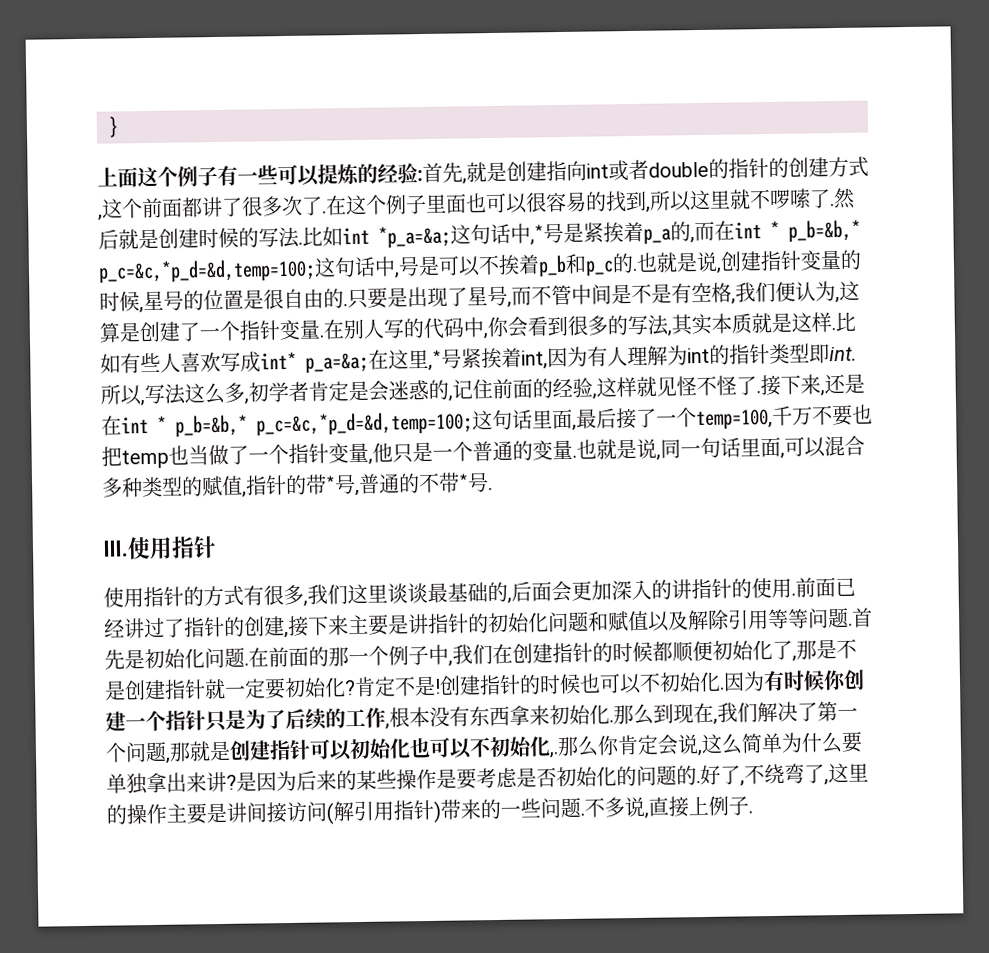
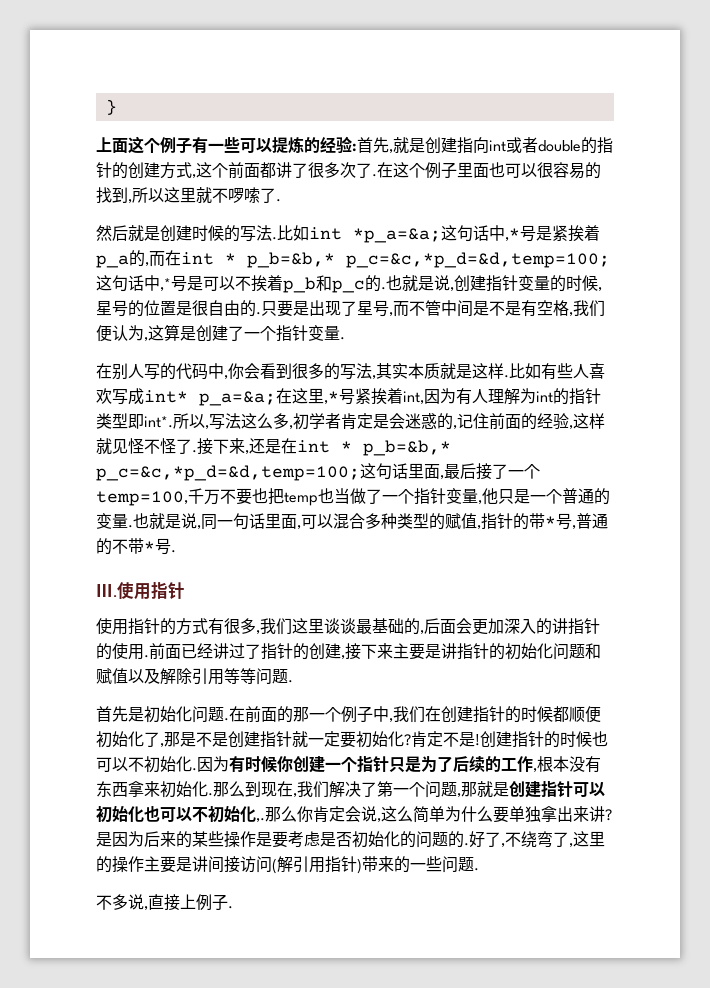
- 在这个例子里面也可以很容易的找到,所以这里就不啰嗦了.然后就是创建时候的写法.
+ 在这个例子里面也可以很容易的找到,所以这里就不啰嗦了.
+ 然后就是创建时候的写法.
- 比如int *p_a=&a;这句话中,*号是紧挨着p_a的,而在int * p_b=&b,* p_c=&c,*p_d=&d,temp=100;这句话中,号是可以不挨着p_b和p_c的.
+ 比如int *p_a=&a;这句话中,*号是紧挨着p_a的,而在int * p_b=&b,* p_c=&c,*p_d=&d,temp=100;这句话中,*号是可以不挨着p_b和p_c的.
- 只要是出现了星号,而不管中间是不是有空格,我们便认为,这算是创建了一个指针变量.在别人写的代码中,你会看到很多的写法,其实本质就是这样.
+ 只要是出现了星号,而不管中间是不是有空格,我们便认为,这算是创建了一个指针变量.
+ 在别人写的代码中,你会看到很多的写法,其实本质就是这样.
- 比如有些人喜欢写成int* p_a=&a;在这里,*号紧挨着int,因为有人理解为int的指针类型即int.
+ 比如有些人喜欢写成int* p_a=&a;在这里,*号紧挨着int,因为有人理解为int的指针类型即int*.
- 前面已经讲过了指针的创建,接下来主要是讲指针的初始化问题和赋值以及解除引用等等问题.首先是初始化问题.
+ 前面已经讲过了指针的创建,接下来主要是讲指针的初始化问题和赋值以及解除引用等等问题.
+ 首先是初始化问题.
- 好了,不绕弯了,这里的操作主要是讲间接访问(解引用指针)带来的一些问题.不多说,直接上例子.
+ 好了,不绕弯了,这里的操作主要是讲间接访问(解引用指针)带来的一些问题.
+ 不多说,直接上例子.

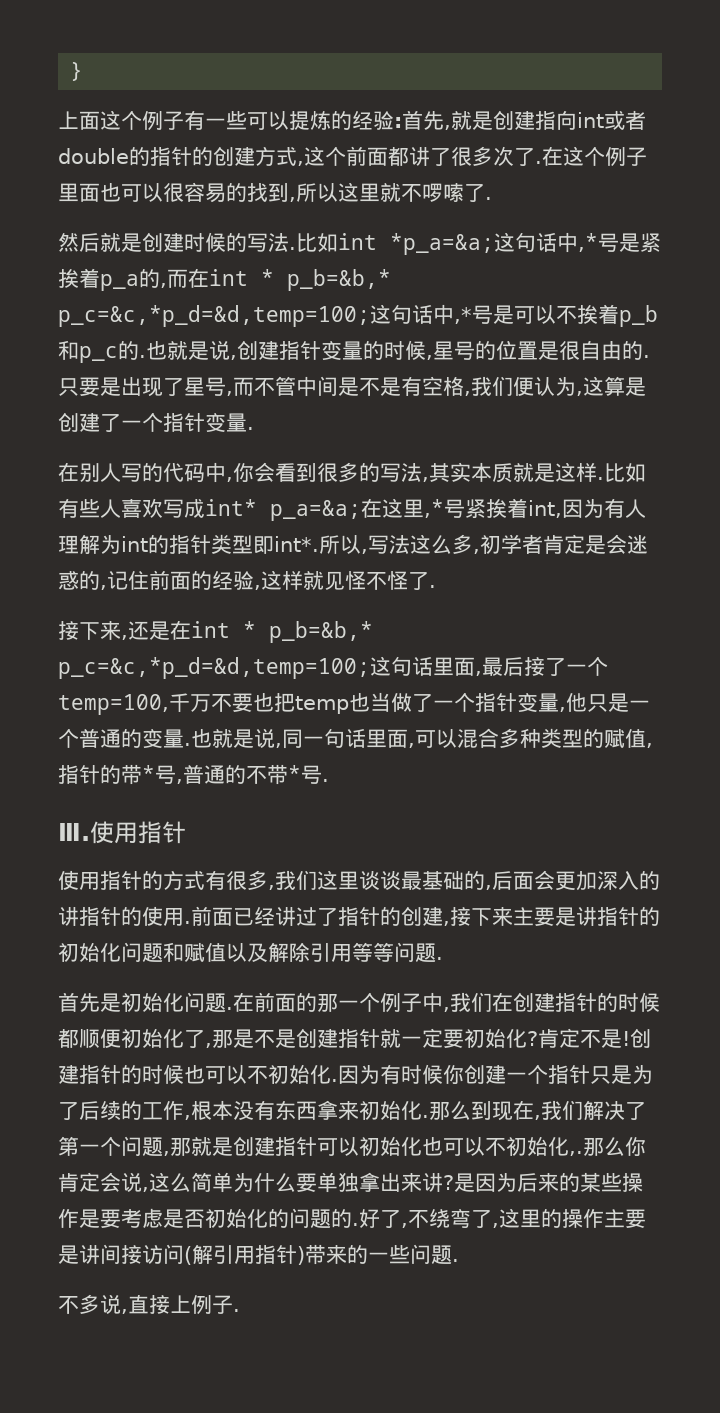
- 所以,写法这么多,初学者肯定是会迷惑的,记住前面的经验,这样就见怪不怪了.接下来,还是在int * p_b=&b,* p_c=&c,*p_d=&d,temp=100;这句话里面,最后接了一个temp=100,千万不要也把temp也当做了一个指针变量,他只是一个普通的变量.
+ 所以,写法这么多,初学者肯定是会迷惑的,记住前面的经验,这样就见怪不怪了.
+ 接下来,还是在int * p_b=&b,* p_c=&c,*p_d=&d,temp=100;这句话里面,最后接了一个temp=100,千万不要也把temp也当做了一个指针变量,他只是一个普通的变量.

